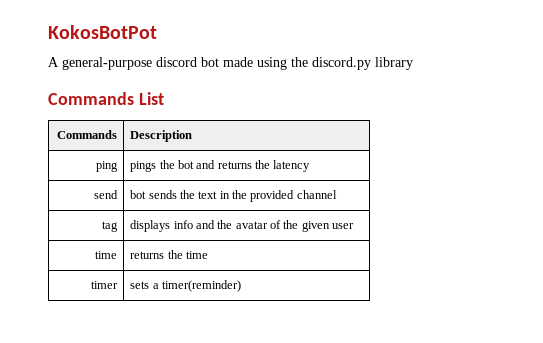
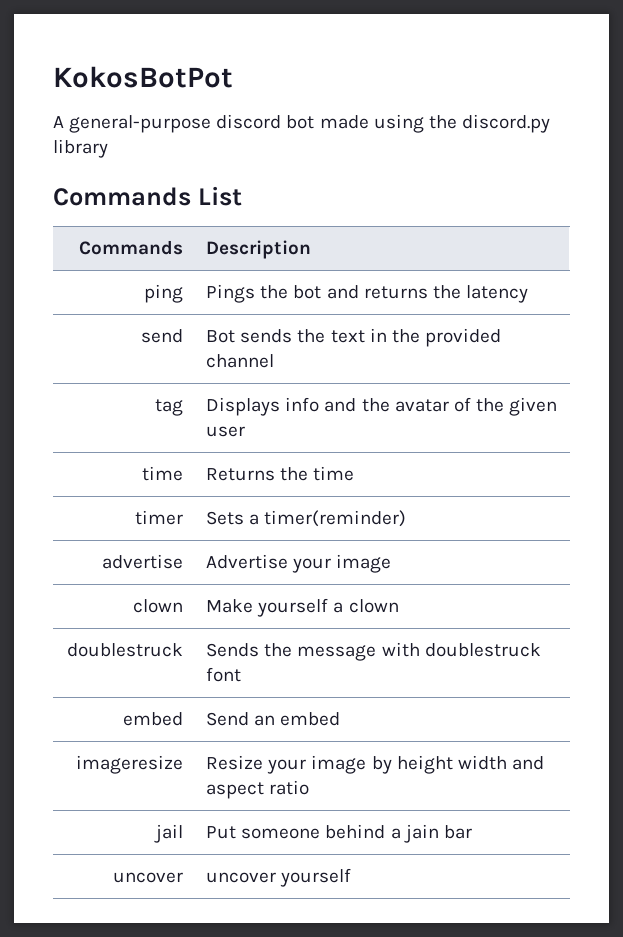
- ping | pings the bot and returns the latency
+ ping | Pings the bot and returns the latency
- send | bot sends the text in the provided channel
+ send | Bot sends the text in the provided channel
- tag | displays info and the avatar of the given user
+ tag | Displays info and the avatar of the given user
- time | returns the time
+ time | Returns the time
- timer | sets a timer(reminder)
+ timer | Sets a timer(reminder)
+ advertise | Advertise your image
+ clown | Make yourself a clown
+ doublestruck | Sends the message with doublestruck font
+ embed | Send an embed
+ imageresize | Resize your image by height width and aspect ratio
+ jail | Put someone behind a jain bar
+ uncover | uncover yourself

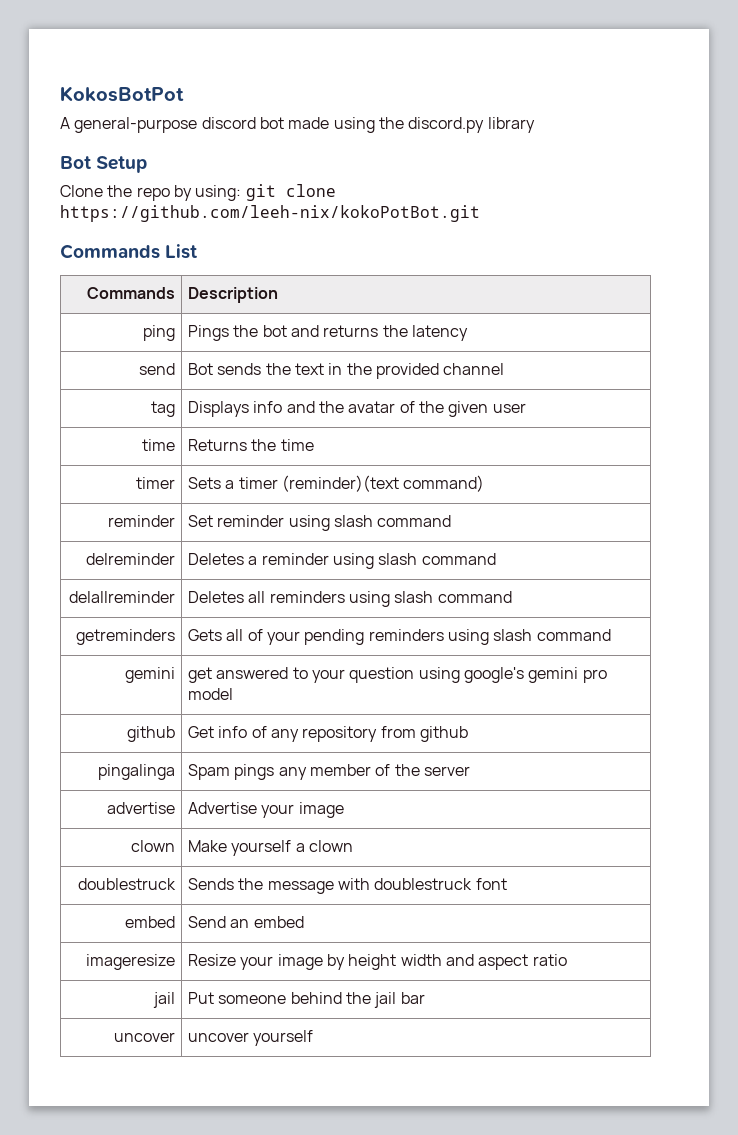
+ Bot Setup
+ Clone the repo by using: git clone https://github.com/leeh-nix/kokoPotBot.git
- timer | Sets a timer(reminder)
+ timer | Sets a timer (reminder)(text command)
+ reminder | Set reminder using slash command
+ delreminder | Deletes a reminder using slash command
+ delallreminder | Deletes all reminders using slash command
+ getreminders | Gets all of your pending reminders using slash command
+ gemini | get answered to your question using google's gemini pro model
+ github | Get info of any repository from github
+ pingalinga | Spam pings any member of the server
- jail | Put someone behind a jain bar
+ jail | Put someone behind the jail bar

